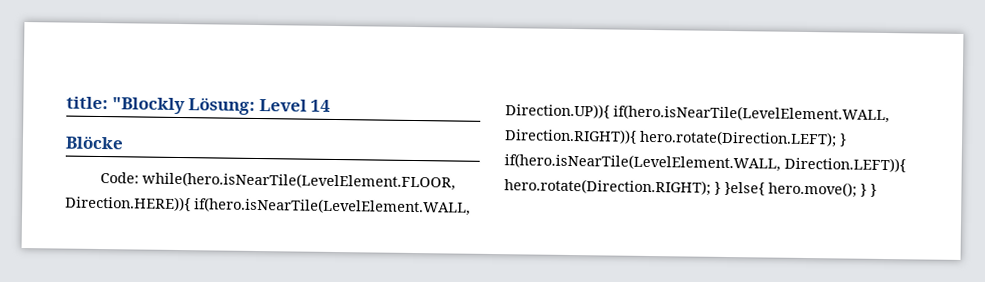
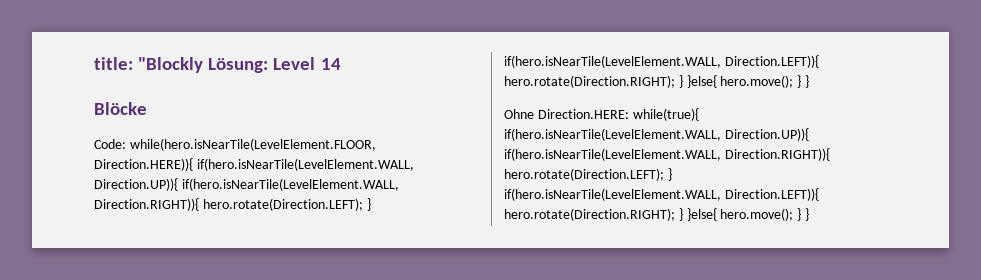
+ Ohne Direction.HERE: while(true){ if(hero.isNearTile(LevelElement.WALL, Direction.UP)){ if(hero.isNearTile(LevelElement.WALL, Direction.RIGHT)){ hero.rotate(Direction.LEFT); } if(hero.isNearTile(LevelElement.WALL, Direction.LEFT)){ hero.rotate(Direction.RIGHT); } }else{ hero.move(); } }

